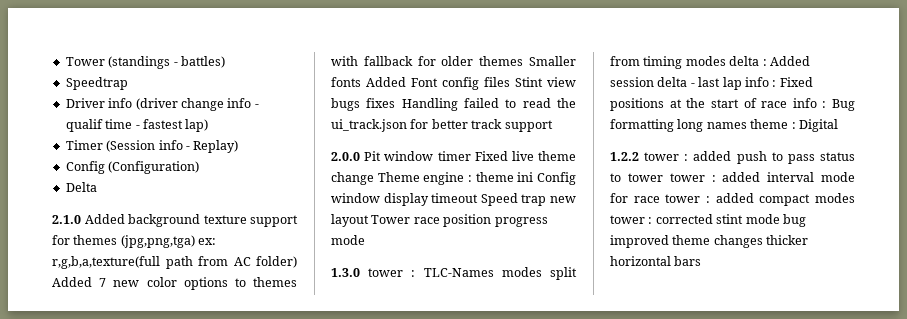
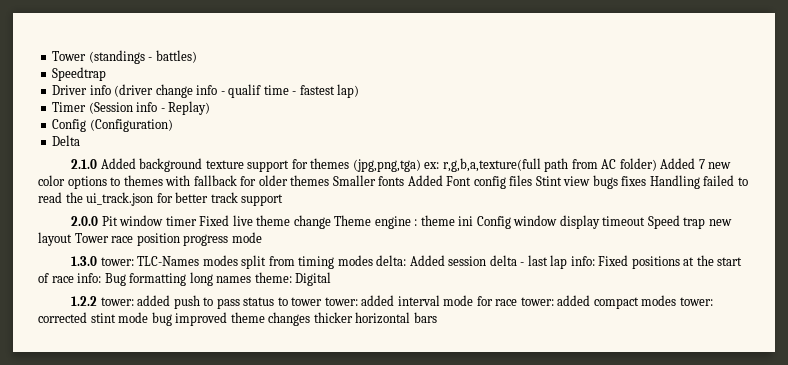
- 1.3.0 tower : TLC-Names modes split from timing modes delta : Added session delta - last lap info : Fixed positions at the start of race info : Bug formatting long names theme : Digital
+ 1.3.0 tower: TLC-Names modes split from timing modes delta: Added session delta - last lap info: Fixed positions at the start of race info: Bug formatting long names theme: Digital
- 1.2.2 tower : added push to pass status to tower tower : added interval mode for race tower : added compact modes tower : corrected stint mode bug improved theme changes thicker horizontal bars
+ 1.2.2 tower: added push to pass status to tower tower: added interval mode for race tower: added compact modes tower: corrected stint mode bug improved theme changes thicker horizontal bars

